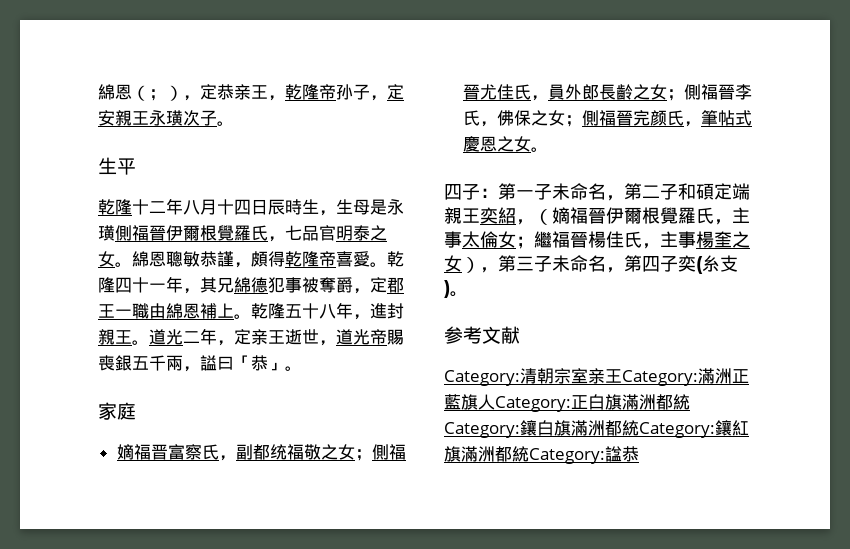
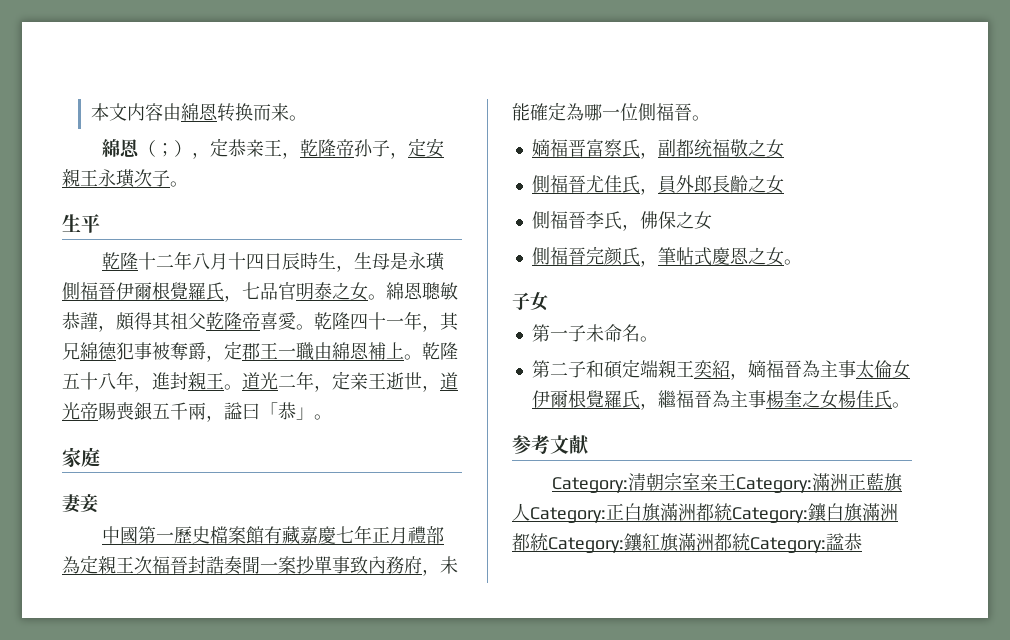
+ 本文内容由綿恩转换而来。
- 綿恩聰敏恭謹，頗得乾隆帝喜愛。
+ 綿恩聰敏恭謹，頗得其祖父乾隆帝喜愛。
+ 妻妾
+ 中國第一歷史檔案館有藏嘉慶七年正月禮部為定親王次福晉封誥奏聞一案抄單事致內務府，未能確定為哪一位側福晉。
- 嫡福晋富察氏，副都统福敬之女；側福晉尤佳氏，員外郎長齡之女；側福晉李氏，佛保之女；側福晉完颜氏，筆帖式慶恩之女。
+ 嫡福晋富察氏，副都统福敬之女
+ 側福晉尤佳氏，員外郎長齡之女
+ 側福晉李氏，佛保之女
+ 側福晉完颜氏，筆帖式慶恩之女。
- 四子：第一子未命名，第二子和碩定端親王奕紹，（嫡福晉伊爾根覺羅氏，主事太倫女；繼福晉楊佳氏，主事楊奎之女），第三子未命名，第四子奕(糸支)。
+ 子女
+ 第一子未命名。
+ 第二子和碩定端親王奕紹，嫡福晉為主事太倫女伊爾根覺羅氏，繼福晉為主事楊奎之女楊佳氏。

